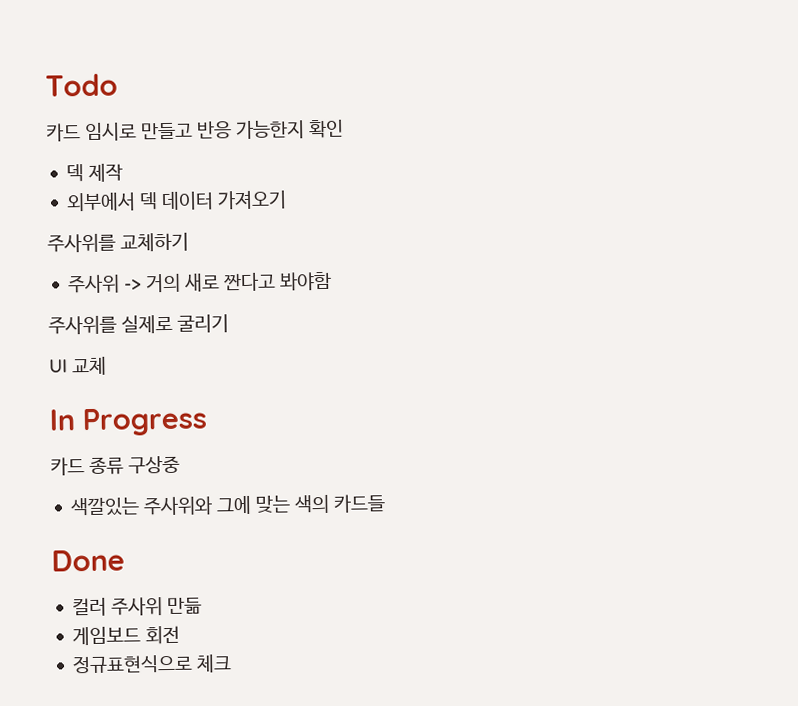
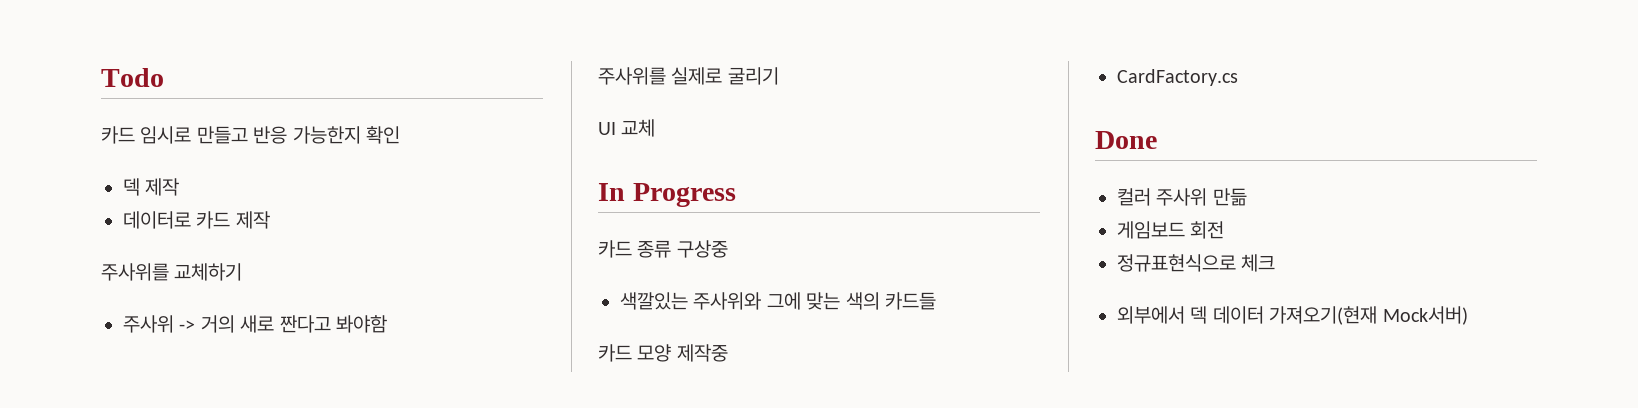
- 외부에서 덱 데이터 가져오기
+ 데이터로 카드 제작
+ 카드 모양 제작중
+ CardFactory.cs
+ 외부에서 덱 데이터 가져오기(현재 Mock서버)

